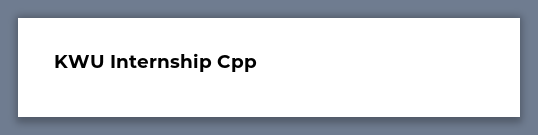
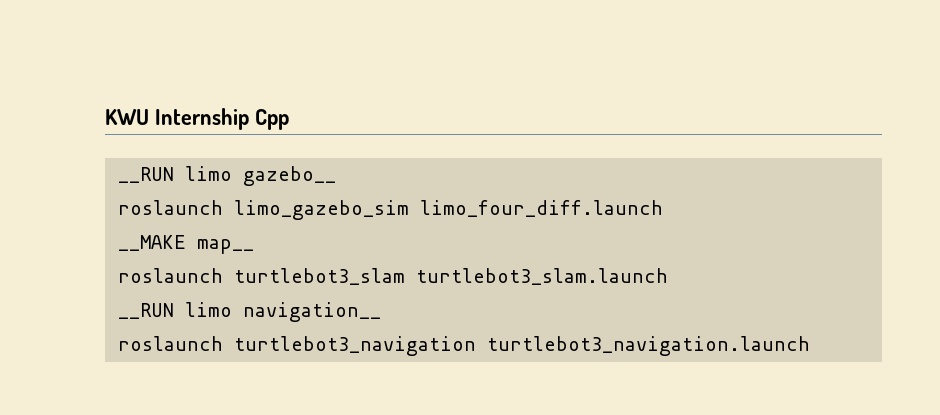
+ __RUN limo gazebo__
+ roslaunch limo_gazebo_sim limo_four_diff.launch
+ __MAKE map__
+ roslaunch turtlebot3_slam turtlebot3_slam.launch
+ __RUN limo navigation__
+ roslaunch turtlebot3_navigation turtlebot3_navigation.launch

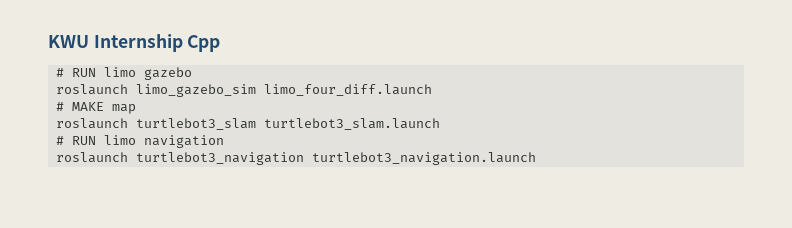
- __RUN limo gazebo__
+ # RUN limo gazebo
- __MAKE map__
+ # MAKE map
- __RUN limo navigation__
+ # RUN limo navigation

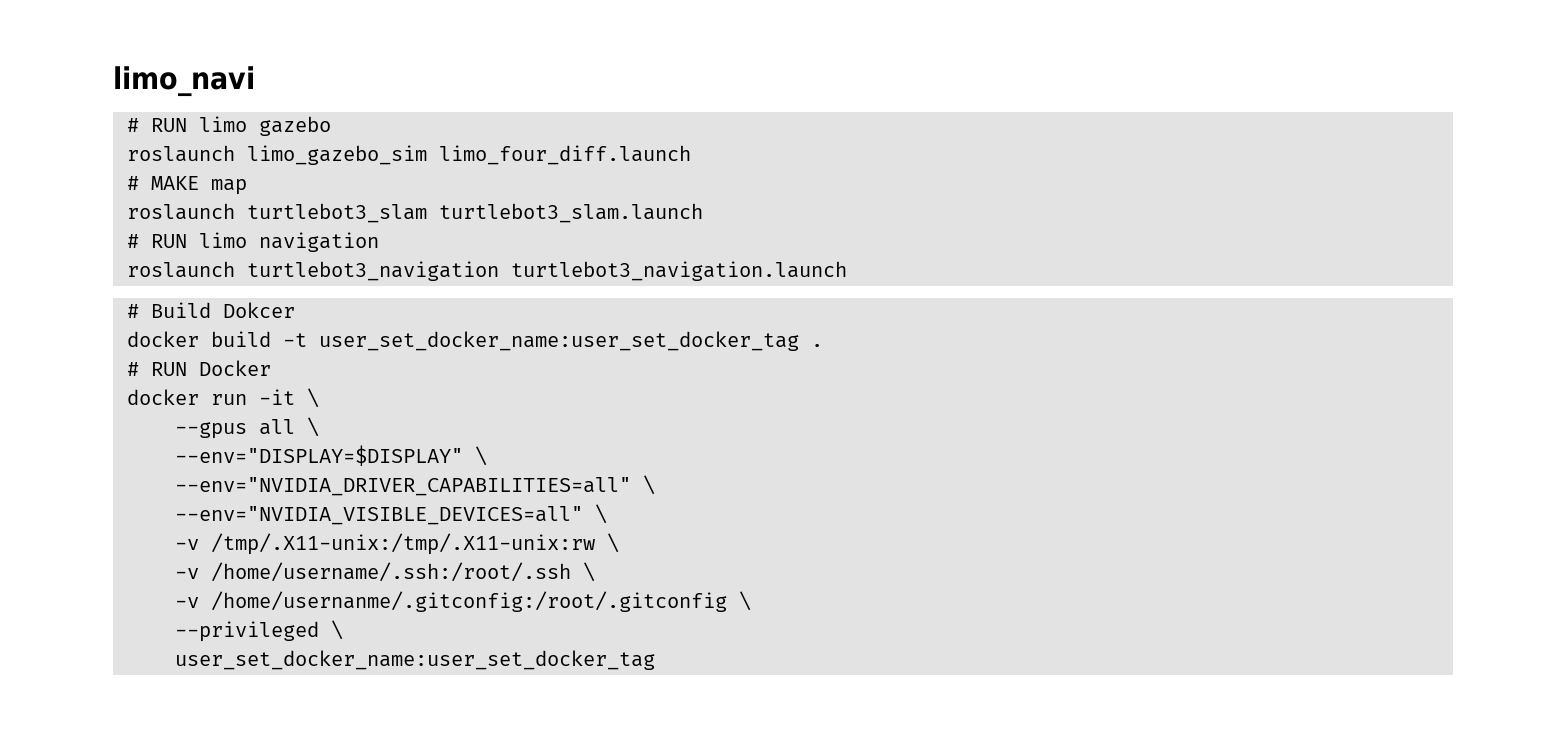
- KWU Internship Cpp
+ limo_navi
+ # Build Dokcer
+ docker build -t user_set_docker_name:user_set_docker_tag .
+ # RUN Docker
+ docker run -it \
+ --gpus all \
+ --env="DISPLAY=$DISPLAY" \
+ --env="NVIDIA_DRIVER_CAPABILITIES=all" \
+ --env="NVIDIA_VISIBLE_DEVICES=all" \
+ -v /tmp/.X11-unix:/tmp/.X11-unix:rw \
+ -v /home/username/.ssh:/root/.ssh \
+ -v /home/usernanme/.gitconfig:/root/.gitconfig \
+ --privileged \
+ user_set_docker_name:user_set_docker_tag

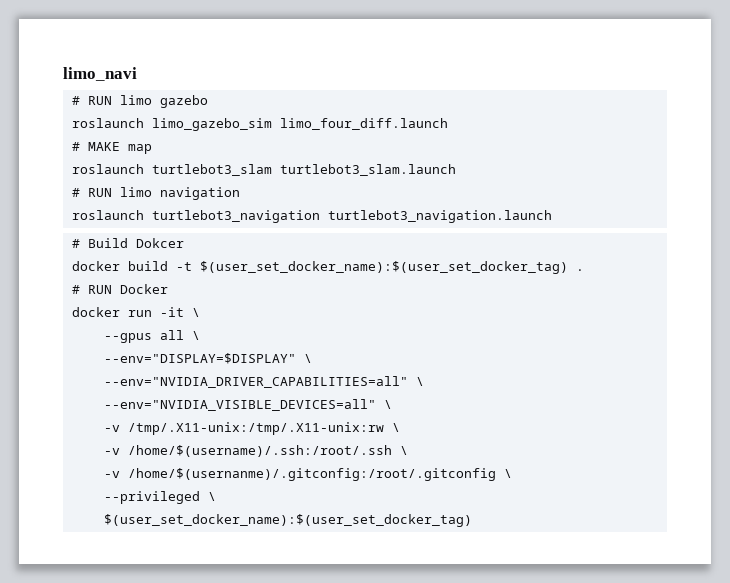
- docker build -t user_set_docker_name:user_set_docker_tag .
+ docker build -t $(user_set_docker_name):$(user_set_docker_tag) .
- -v /home/username/.ssh:/root/.ssh \
- -v /home/usernanme/.gitconfig:/root/.gitconfig \
+ -v /home/$(username)/.ssh:/root/.ssh \
+ -v /home/$(usernanme)/.gitconfig:/root/.gitconfig \
  --privileged \
- user_set_docker_name:user_set_docker_tag
+ $(user_set_docker_name):$(user_set_docker_tag)

